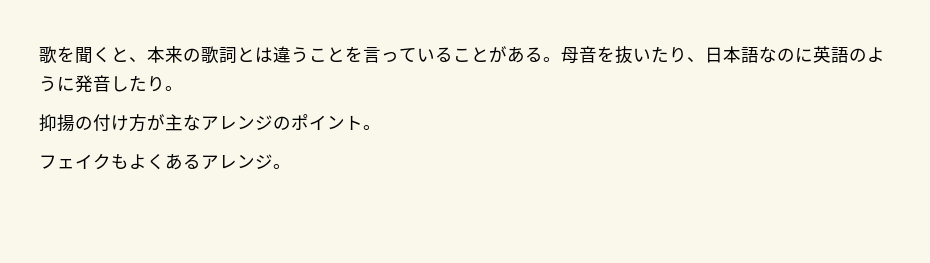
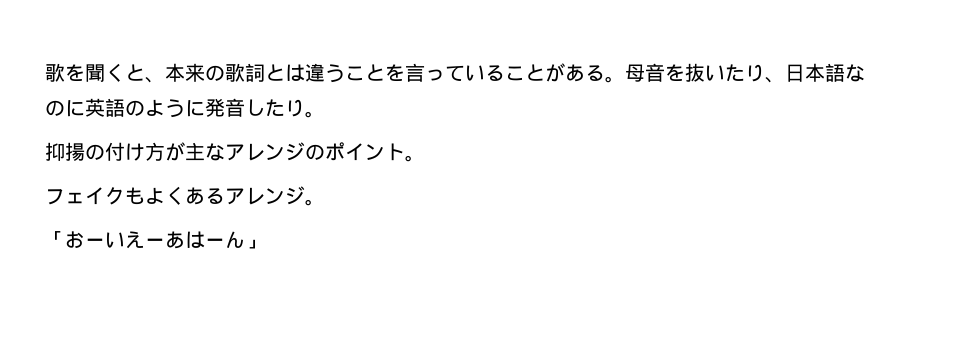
+ 「おーいえーあはーん」

